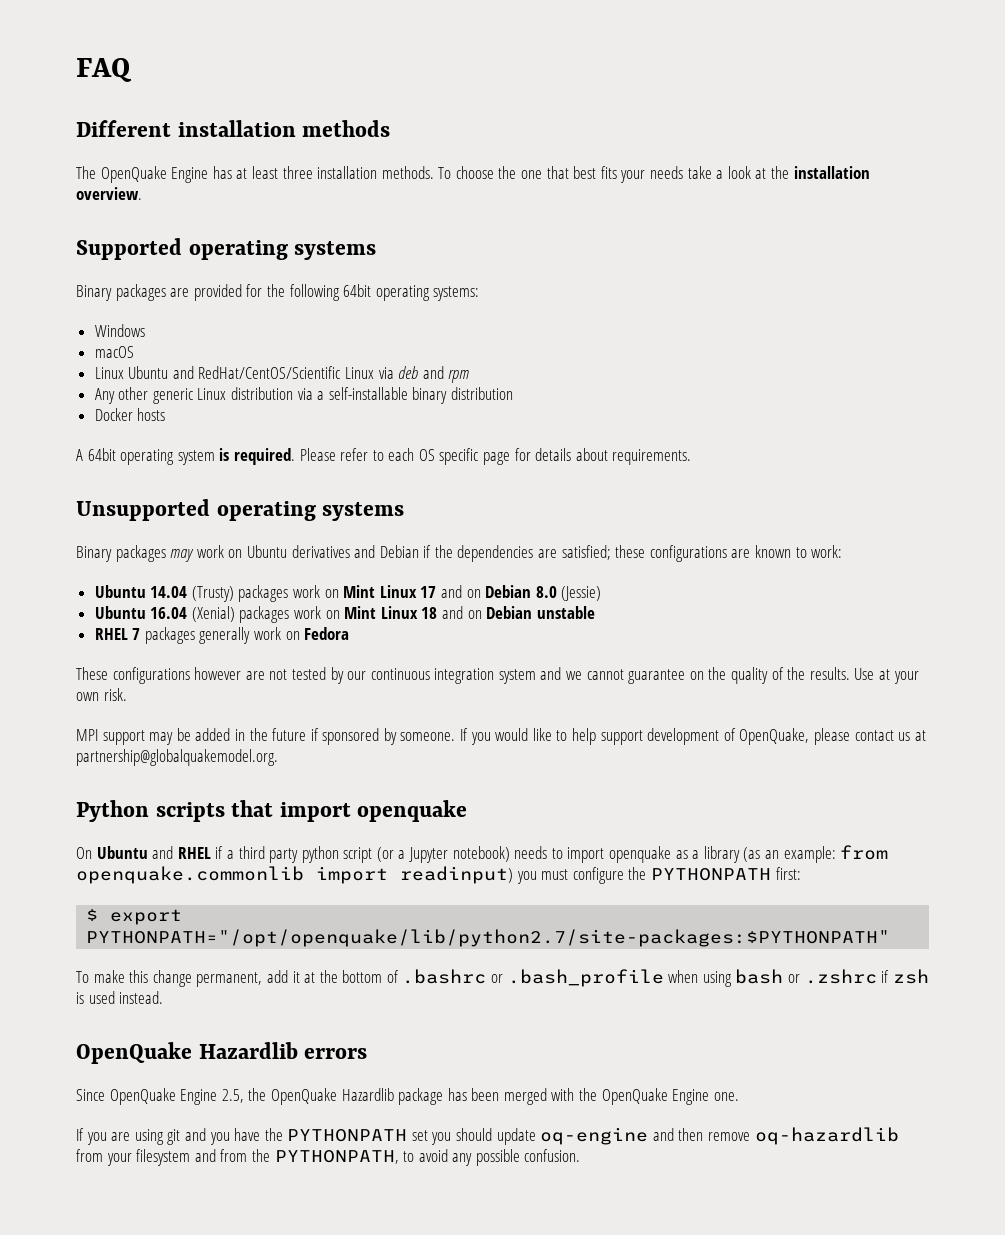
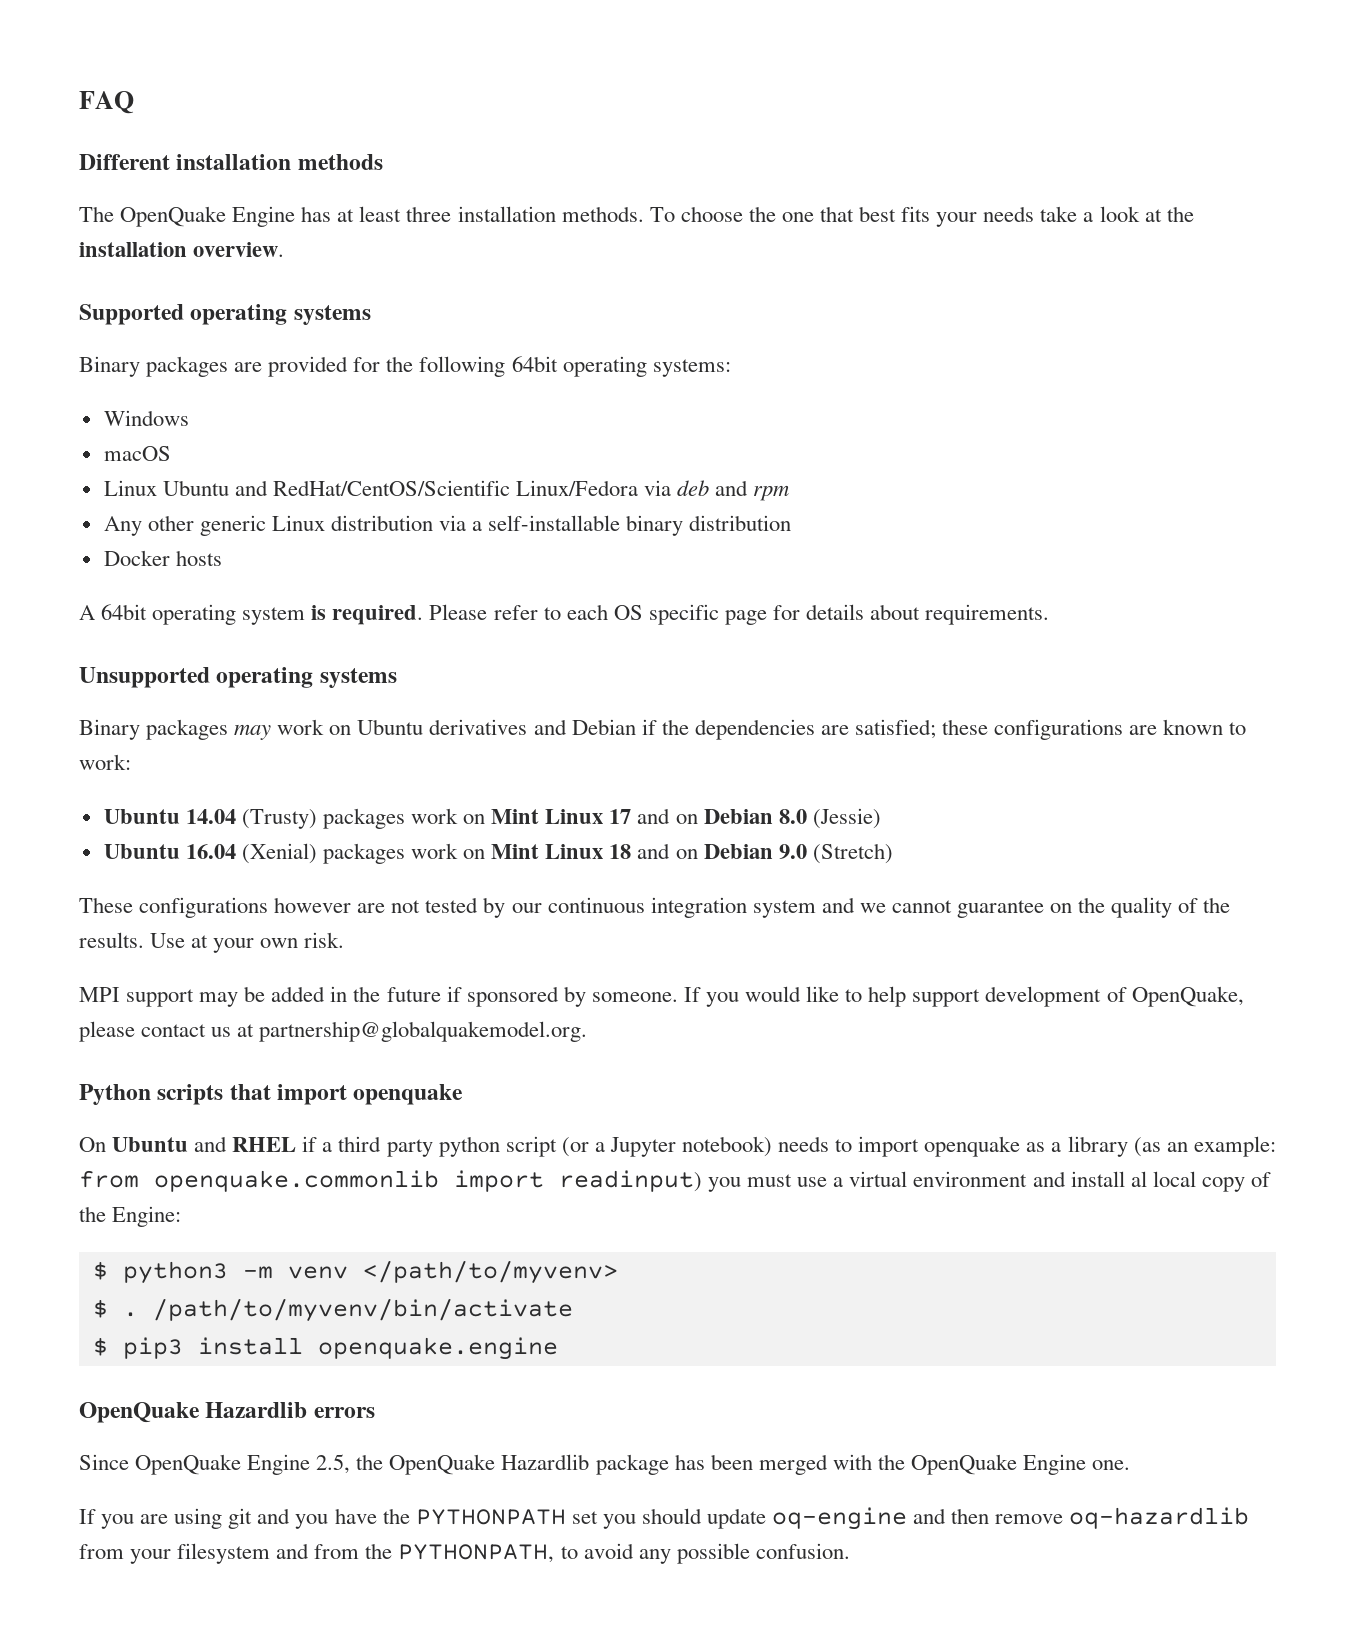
- Linux Ubuntu and RedHat/CentOS/Scientific Linux via deb and rpm
+ Linux Ubuntu and RedHat/CentOS/Scientific Linux/Fedora via deb and rpm
- Ubuntu 16.04 (Xenial) packages work on Mint Linux 18 and on Debian unstable
- RHEL 7 packages generally work on Fedora
+ Ubuntu 16.04 (Xenial) packages work on Mint Linux 18 and on Debian 9.0 (Stretch)
- On Ubuntu and RHEL if a third party python script (or a Jupyter notebook) needs to import openquake as a library (as an example: from openquake.commonlib import readinput) you must configure the PYTHONPATH first:
- $ export PYTHONPATH="/opt/openquake/lib/python2.7/site-packages:$PYTHONPATH"
- To make this change permanent, add it at the bottom of .bashrc or .bash_profile when using bash or .zshrc if zsh is used instead.
+ On Ubuntu and RHEL if a third party python script (or a Jupyter notebook) needs to import openquake as a library (as an example: from openquake.commonlib import readinput) you must use a virtual environment and install al local copy of the Engine:
+ $ python3 -m venv </path/to/myvenv>
+ $ . /path/to/myvenv/bin/activate
+ $ pip3 install openquake.engine

